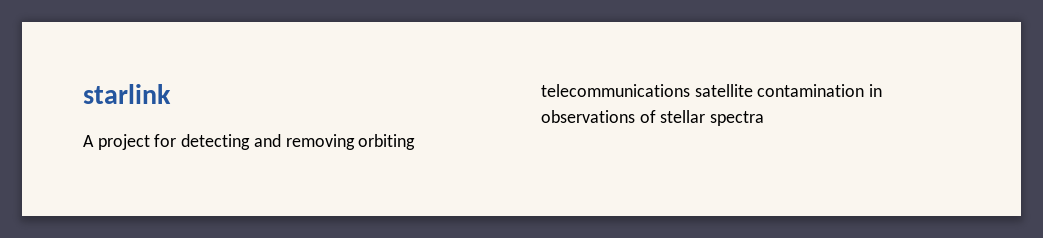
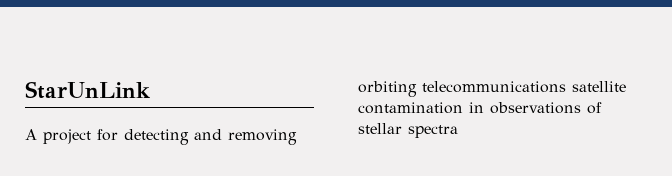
- starlink
+ StarUnLink

